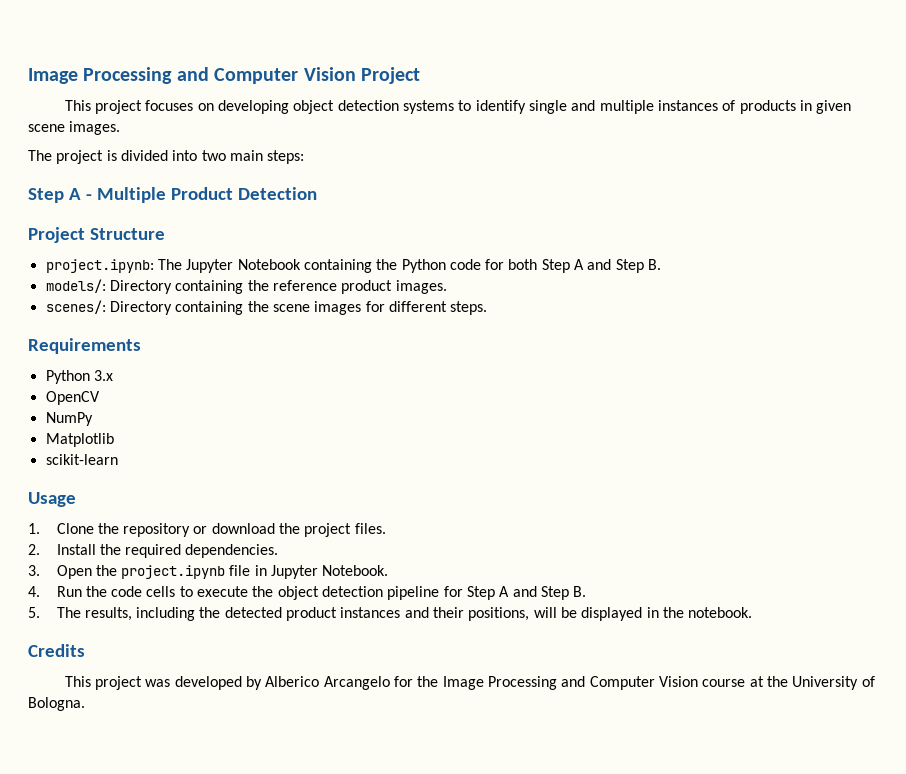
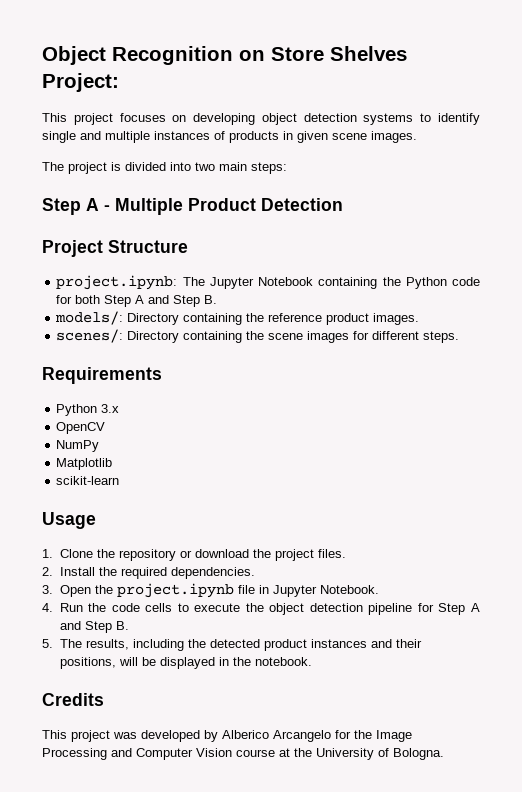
- Image Processing and Computer Vision Project
+ Object Recognition on Store Shelves Project:

